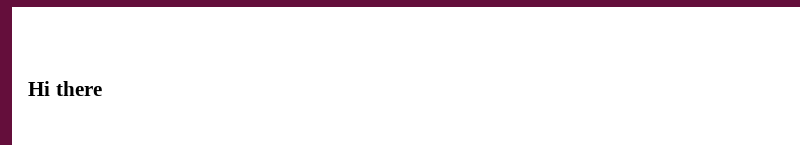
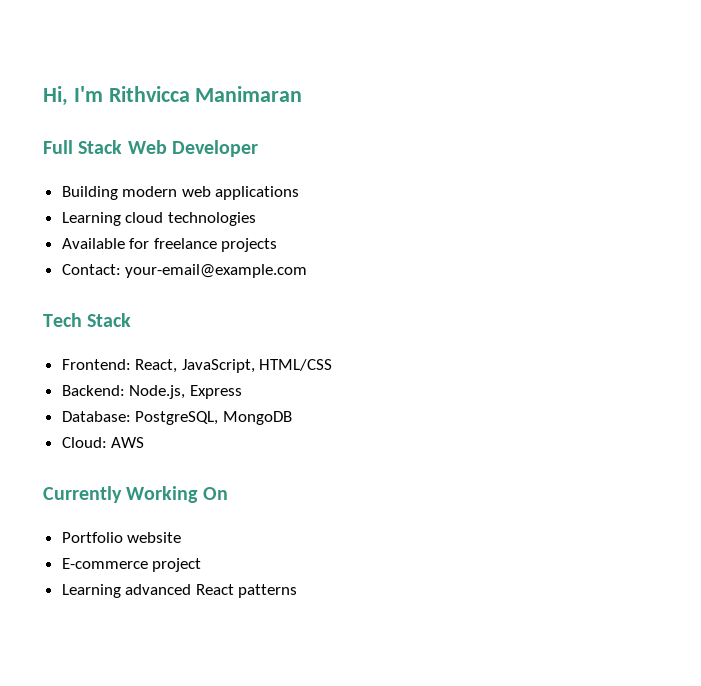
- Hi there
+ Hi, I'm Rithvicca Manimaran
+ Full Stack Web Developer
+ Building modern web applications
+ Learning cloud technologies
+ Available for freelance projects
+ Contact: your-email@example.com
+ Tech Stack
+ Frontend: React, JavaScript, HTML/CSS
+ Backend: Node.js, Express
+ Database: PostgreSQL, MongoDB
+ Cloud: AWS
+ Currently Working On
+ Portfolio website
+ E-commerce project
+ Learning advanced React patterns

